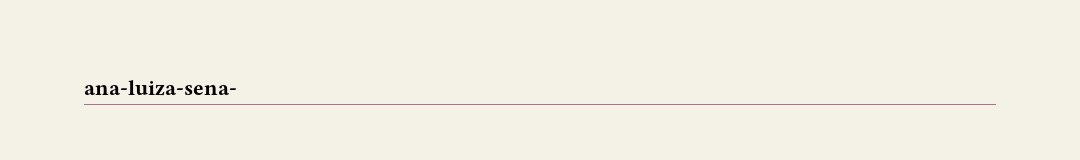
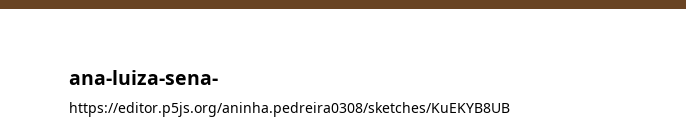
+ https://editor.p5js.org/aninha.pedreira0308/sketches/KuEKYB8UB

